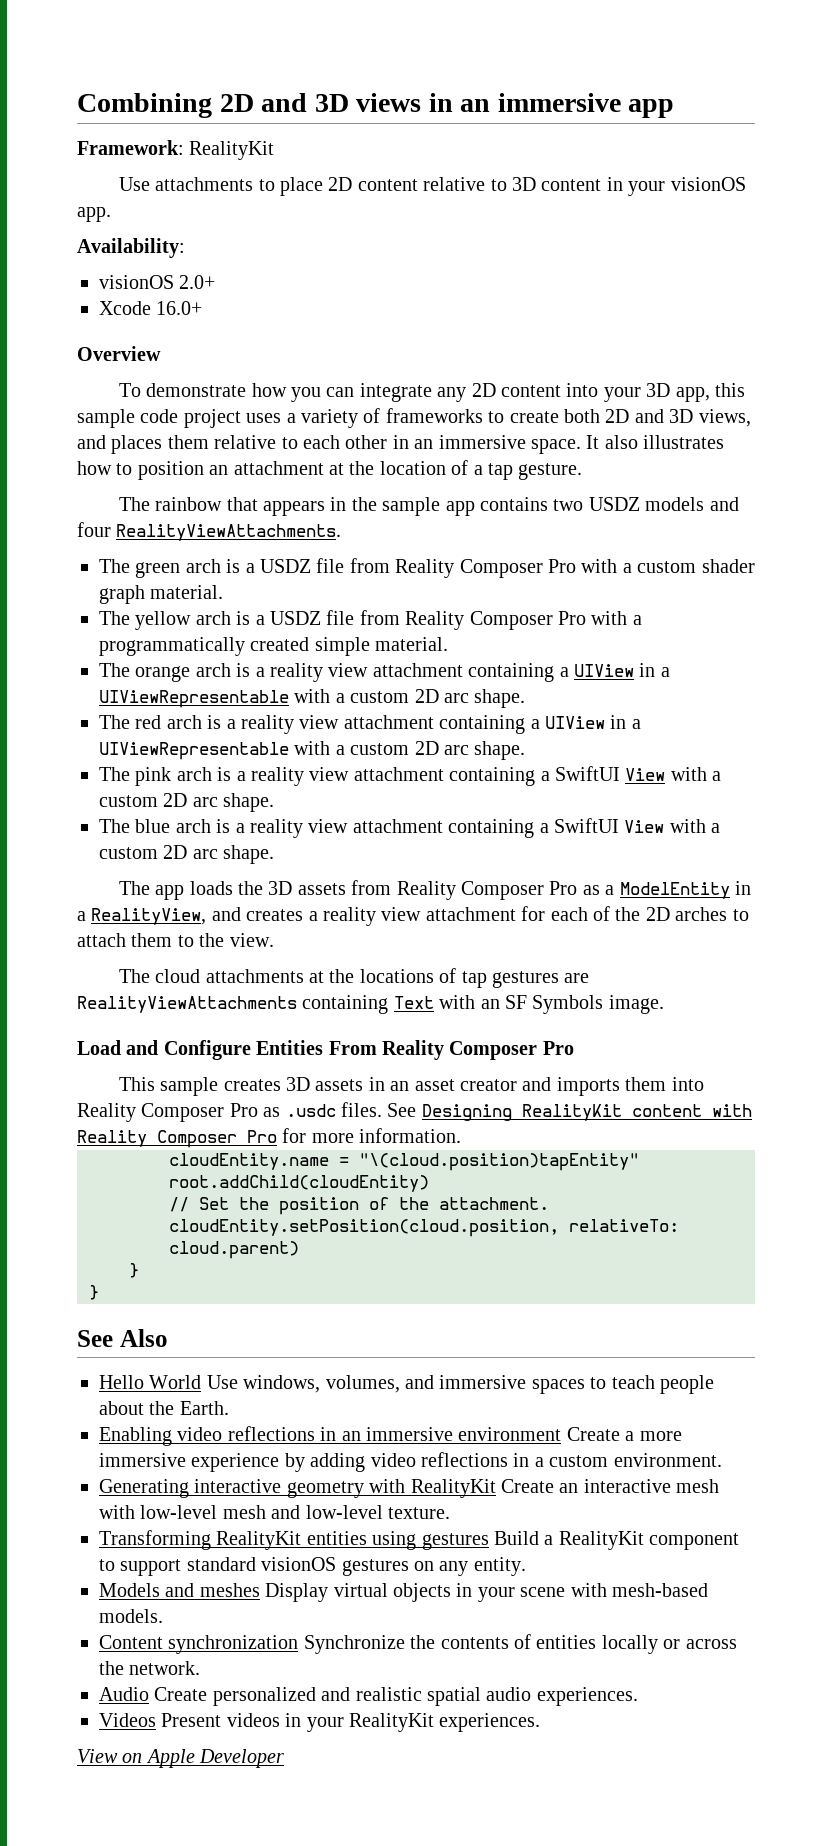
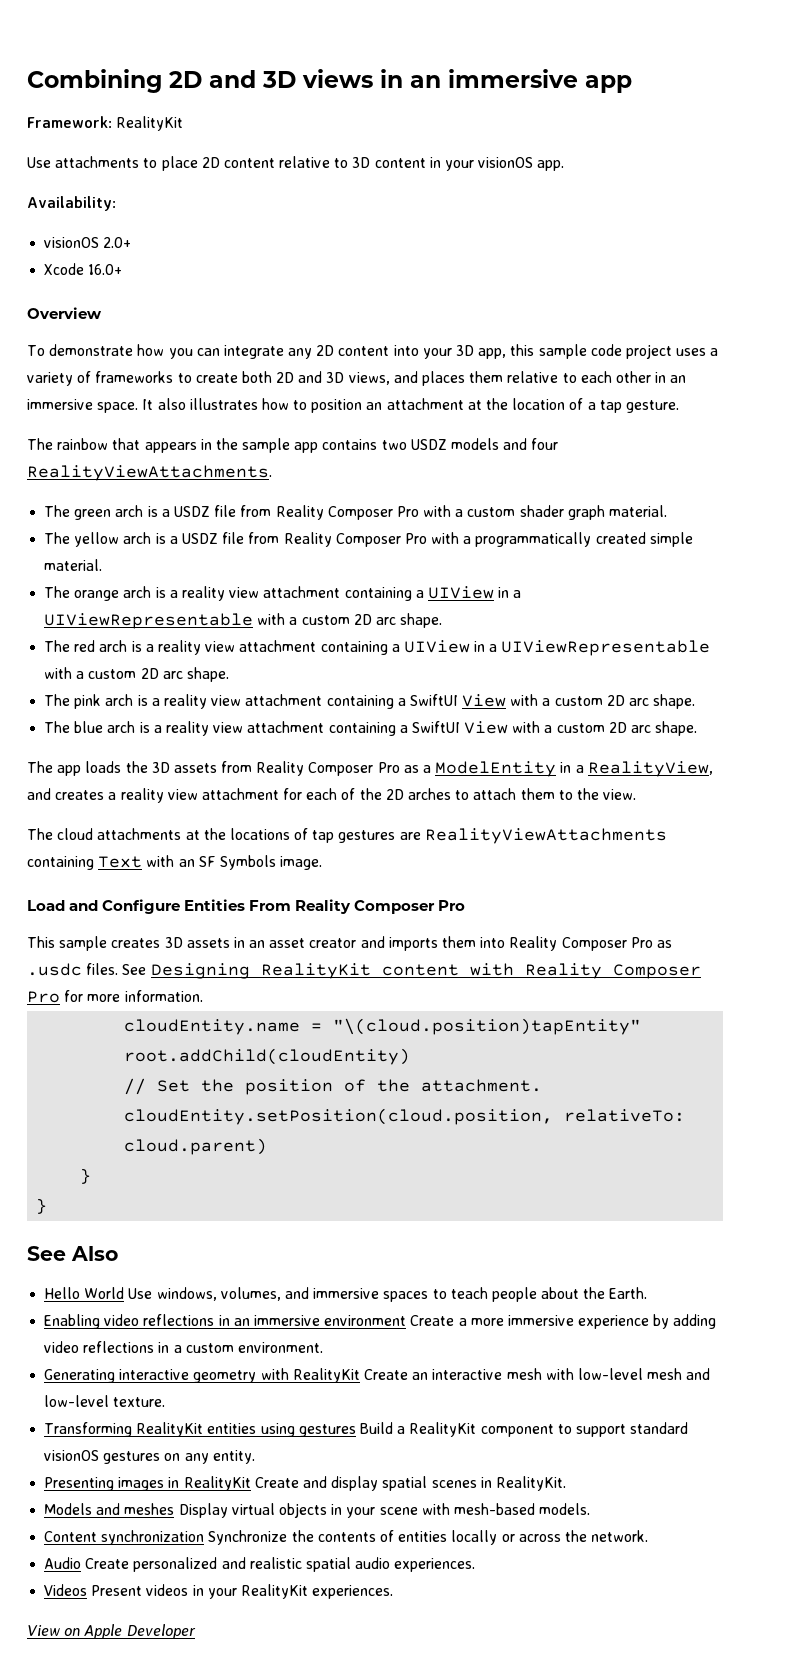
+ Presenting images in RealityKit Create and display spatial scenes in RealityKit.

